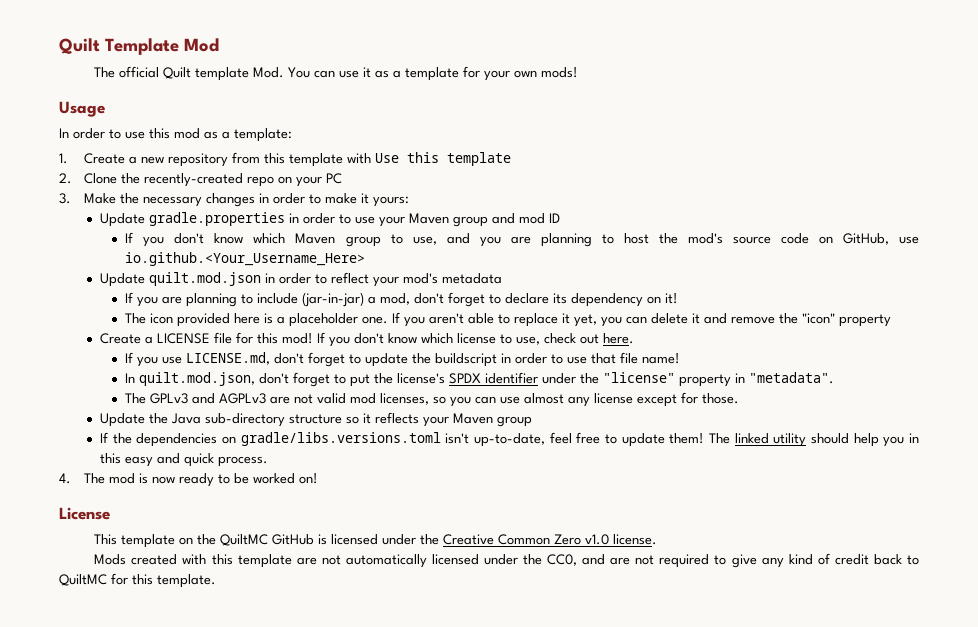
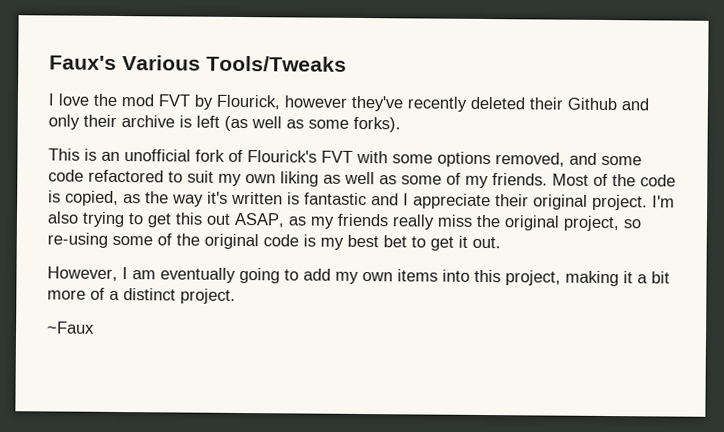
- Quilt Template Mod
- The official Quilt template Mod. You can use it as a template for your own mods!
- Usage
- In order to use this mod as a template:
- 1. Create a new repository from this template with Use this template
- 2. Clone the recently-created repo on your PC
- 3. Make the necessary changes in order to make it yours:
- Update gradle.properties in order to use your Maven group and mod ID
- If you don't know which Maven group to use, and you are planning to host the mod's source code on GitHub, use io.github.<Your_Username_Here>
- Update quilt.mod.json in order to reflect your mod's metadata
- If you are planning to include (jar-in-jar) a mod, don't forget to declare its dependency on it!
- The icon provided here is a placeholder one. If you aren't able to replace it yet, you can delete it and remove the "icon" property
- Create a LICENSE file for this mod! If you don't know which license to use, check out here.
- If you use LICENSE.md, don't forget to update the buildscript in order to use that file name!
- In quilt.mod.json, don't forget to put the license's SPDX identifier under the "license" property in "metadata".
- The GPLv3 and AGPLv3 are not valid mod licenses, so you can use almost any license except for those.
- Update the Java sub-directory structure so it reflects your Maven group
- If the dependencies on gradle/libs.versions.toml isn't up-to-date, feel free to update them! The linked utility should help you in this easy and quick process.
- 4. The mod is now ready to be worked on!
- License
- This template on the QuiltMC GitHub is licensed under the Creative Common Zero v1.0 license.
- Mods created with this template are not automatically licensed under the CC0, and are not required to give any kind of credit back to QuiltMC for this template.
+ Faux's Various Tools/Tweaks
+ I love the mod FVT by Flourick, however they've recently deleted their Github and only their archive is left (as well as some forks).
+ This is an unofficial fork of Flourick's FVT with some options removed, and some code refactored to suit my own liking as well as some of my friends. Most of the code is copied, as the way it's written is fantastic and I appreciate their original project. I'm also trying to get this out ASAP, as my friends really miss the original project, so re-using some of the original code is my best bet to get it out.
+ However, I am eventually going to add my own items into this project, making it a bit more of a distinct project.
+ ~Faux

